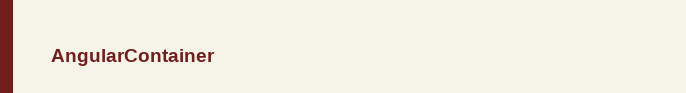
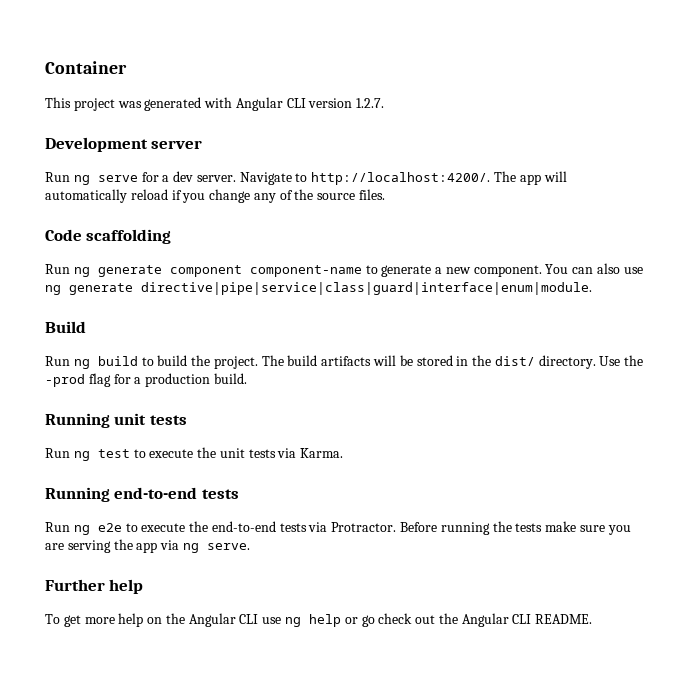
- AngularContainer
+ Container
+ This project was generated with Angular CLI version 1.2.7.
+ Development server
+ Run ng serve for a dev server. Navigate to http://localhost:4200/. The app will automatically reload if you change any of the source files.
+ Code scaffolding
+ Run ng generate component component-name to generate a new component. You can also use ng generate directive|pipe|service|class|guard|interface|enum|module.
+ Build
+ Run ng build to build the project. The build artifacts will be stored in the dist/ directory. Use the -prod flag for a production build.
+ Running unit tests
+ Run ng test to execute the unit tests via Karma.
+ Running end-to-end tests
+ Run ng e2e to execute the end-to-end tests via Protractor. Before running the tests make sure you are serving the app via ng serve.
+ Further help
+ To get more help on the Angular CLI use ng help or go check out the Angular CLI README.

